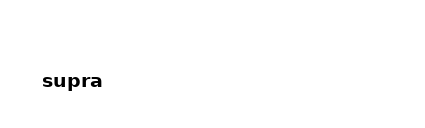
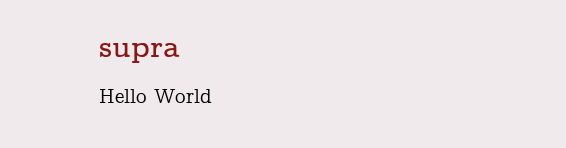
+ Hello World

